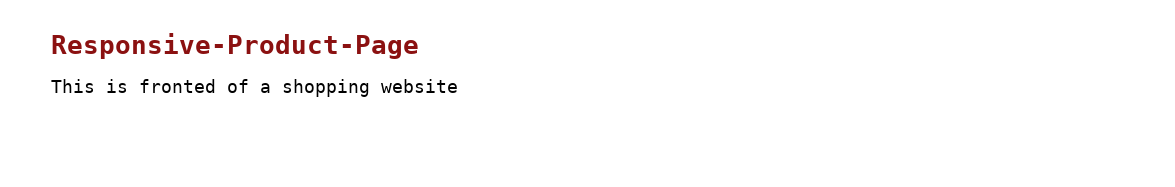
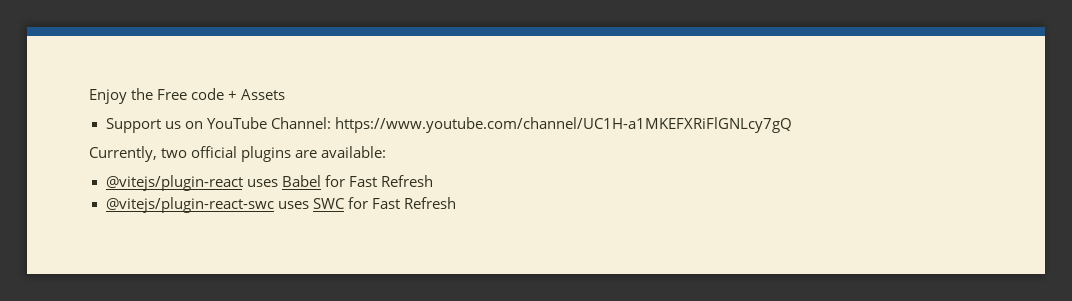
- Responsive-Product-Page
- This is fronted of a shopping website
+ Enjoy the Free code + Assets
+ Support us on YouTube Channel: https://www.youtube.com/channel/UC1H-a1MKEFXRiFlGNLcy7gQ
+ Currently, two official plugins are available:
+ @vitejs/plugin-react uses Babel for Fast Refresh
+ @vitejs/plugin-react-swc uses SWC for Fast Refresh

